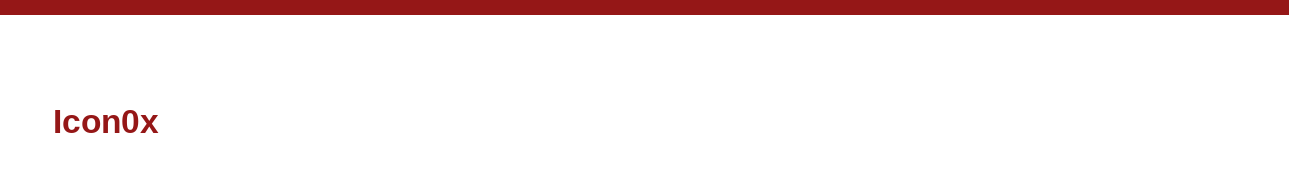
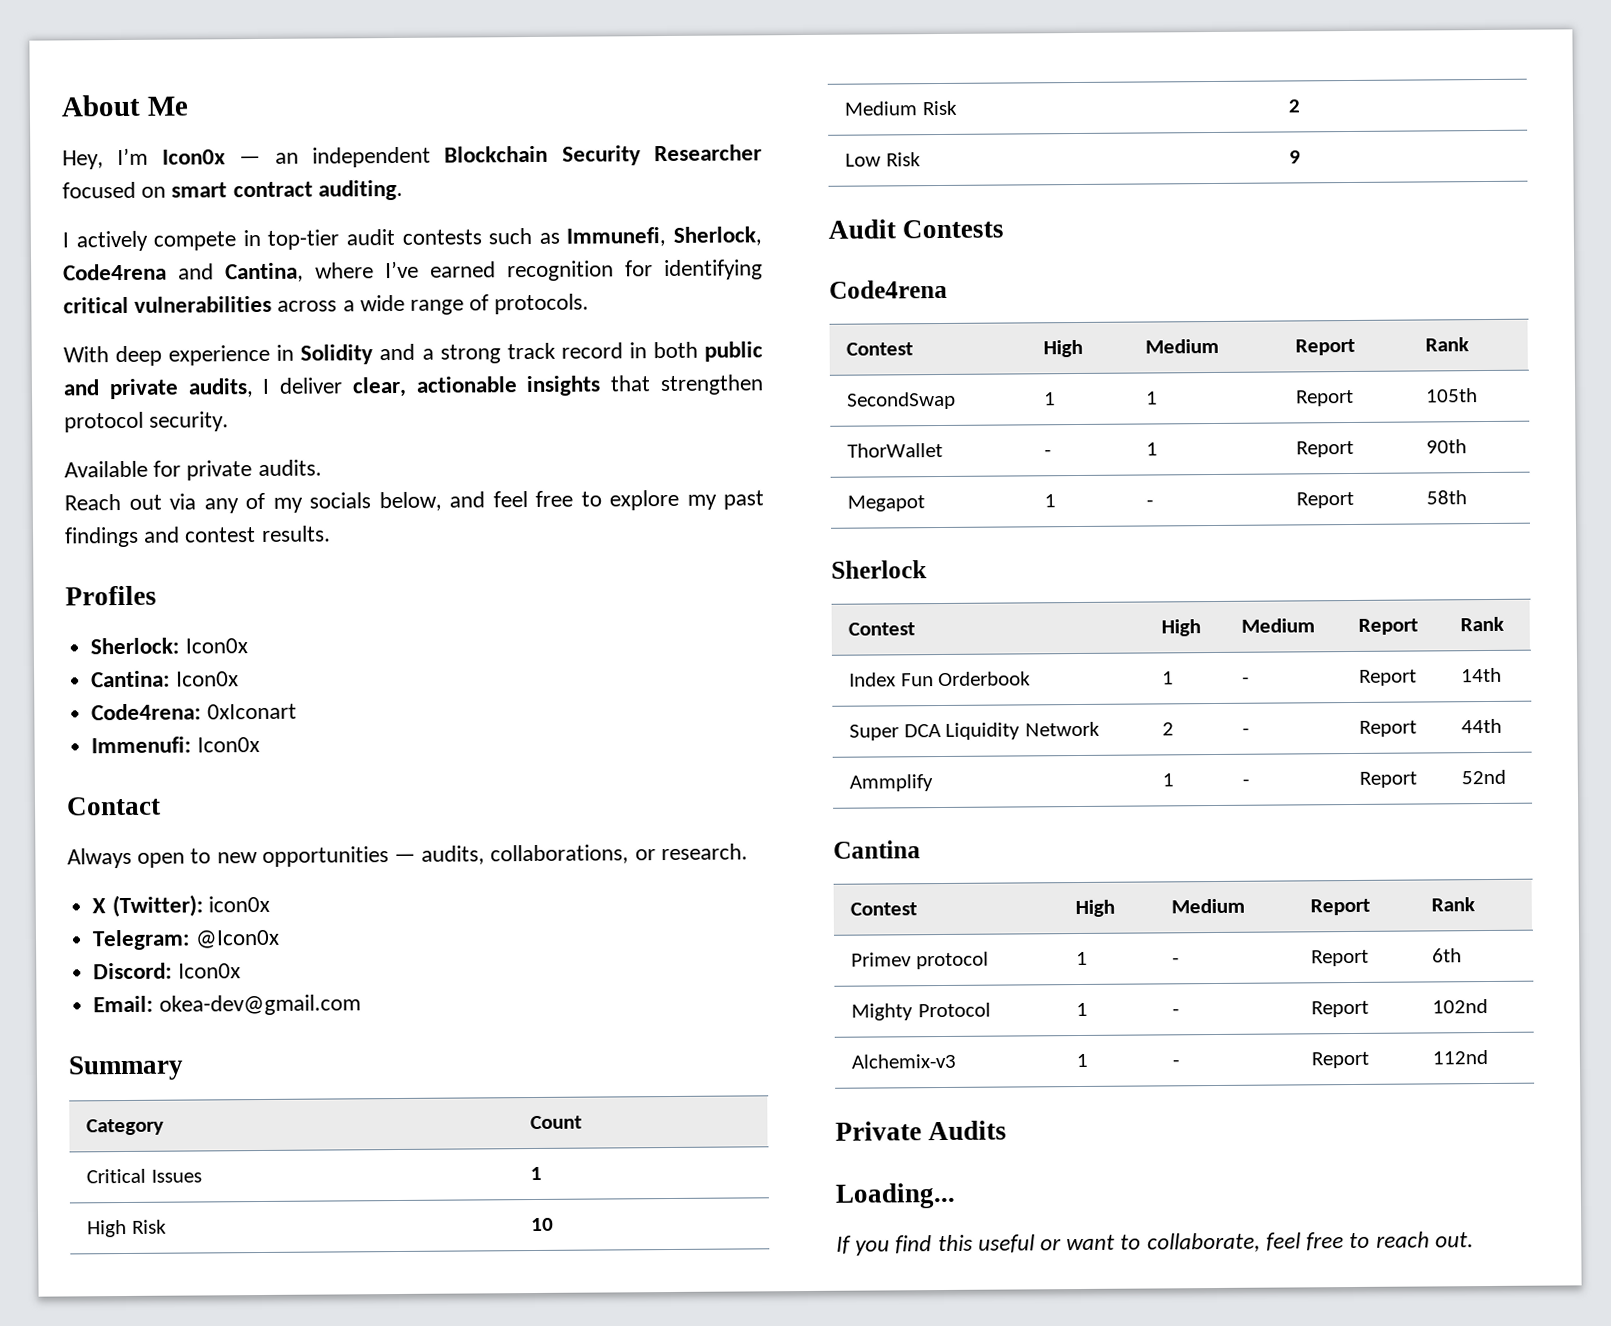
- Icon0x
+ About Me
+ Hey, I’m Icon0x — an independent Blockchain Security Researcher focused on smart contract auditing.
+ I actively compete in top-tier audit contests such as Immunefi, Sherlock, Code4rena and Cantina, where I’ve earned recognition for identifying critical vulnerabilities across a wide range of protocols.
+ With deep experience in Solidity and a strong track record in both public and private audits, I deliver clear, actionable insights that strengthen protocol security.
+ Available for private audits.
+ Reach out via any of my socials below, and feel free to explore my past findings and contest results.
+ Profiles
+ Sherlock: Icon0x
+ Cantina: Icon0x
+ Code4rena: 0xIconart
+ Immenufi: Icon0x
+ Contact
+ Always open to new opportunities — audits, collaborations, or research.
+ X (Twitter): icon0x
+ Telegram: @Icon0x
+ Discord: Icon0x
+ Email: okea-dev@gmail.com
+ Summary
+ Category | Count
+ Critical Issues | 1
+ High Risk | 10
+ Medium Risk | 2
+ Low Risk | 9
+ Audit Contests
+ Code4rena
+ Contest | High | Medium | Report | Rank
+ SecondSwap | 1 | 1 | Report | 105th
+ ThorWallet | - | 1 | Report | 90th
+ Megapot | 1 | - | Report | 58th
+ Sherlock
+ Contest | High | Medium | Report | Rank
+ Index Fun Orderbook | 1 | - | Report | 14th
+ Super DCA Liquidity Network | 2 | - | Report | 44th
+ Ammplify | 1 | - | Report | 52nd
+ Cantina
+ Contest | High | Medium | Report | Rank
+ Primev protocol | 1 | - | Report | 6th
+ Mighty Protocol | 1 | - | Report | 102nd
+ Alchemix-v3 | 1 | - | Report | 112nd
+ Private Audits
+ Loading...
+ If you find this useful or want to collaborate, feel free to reach out.

